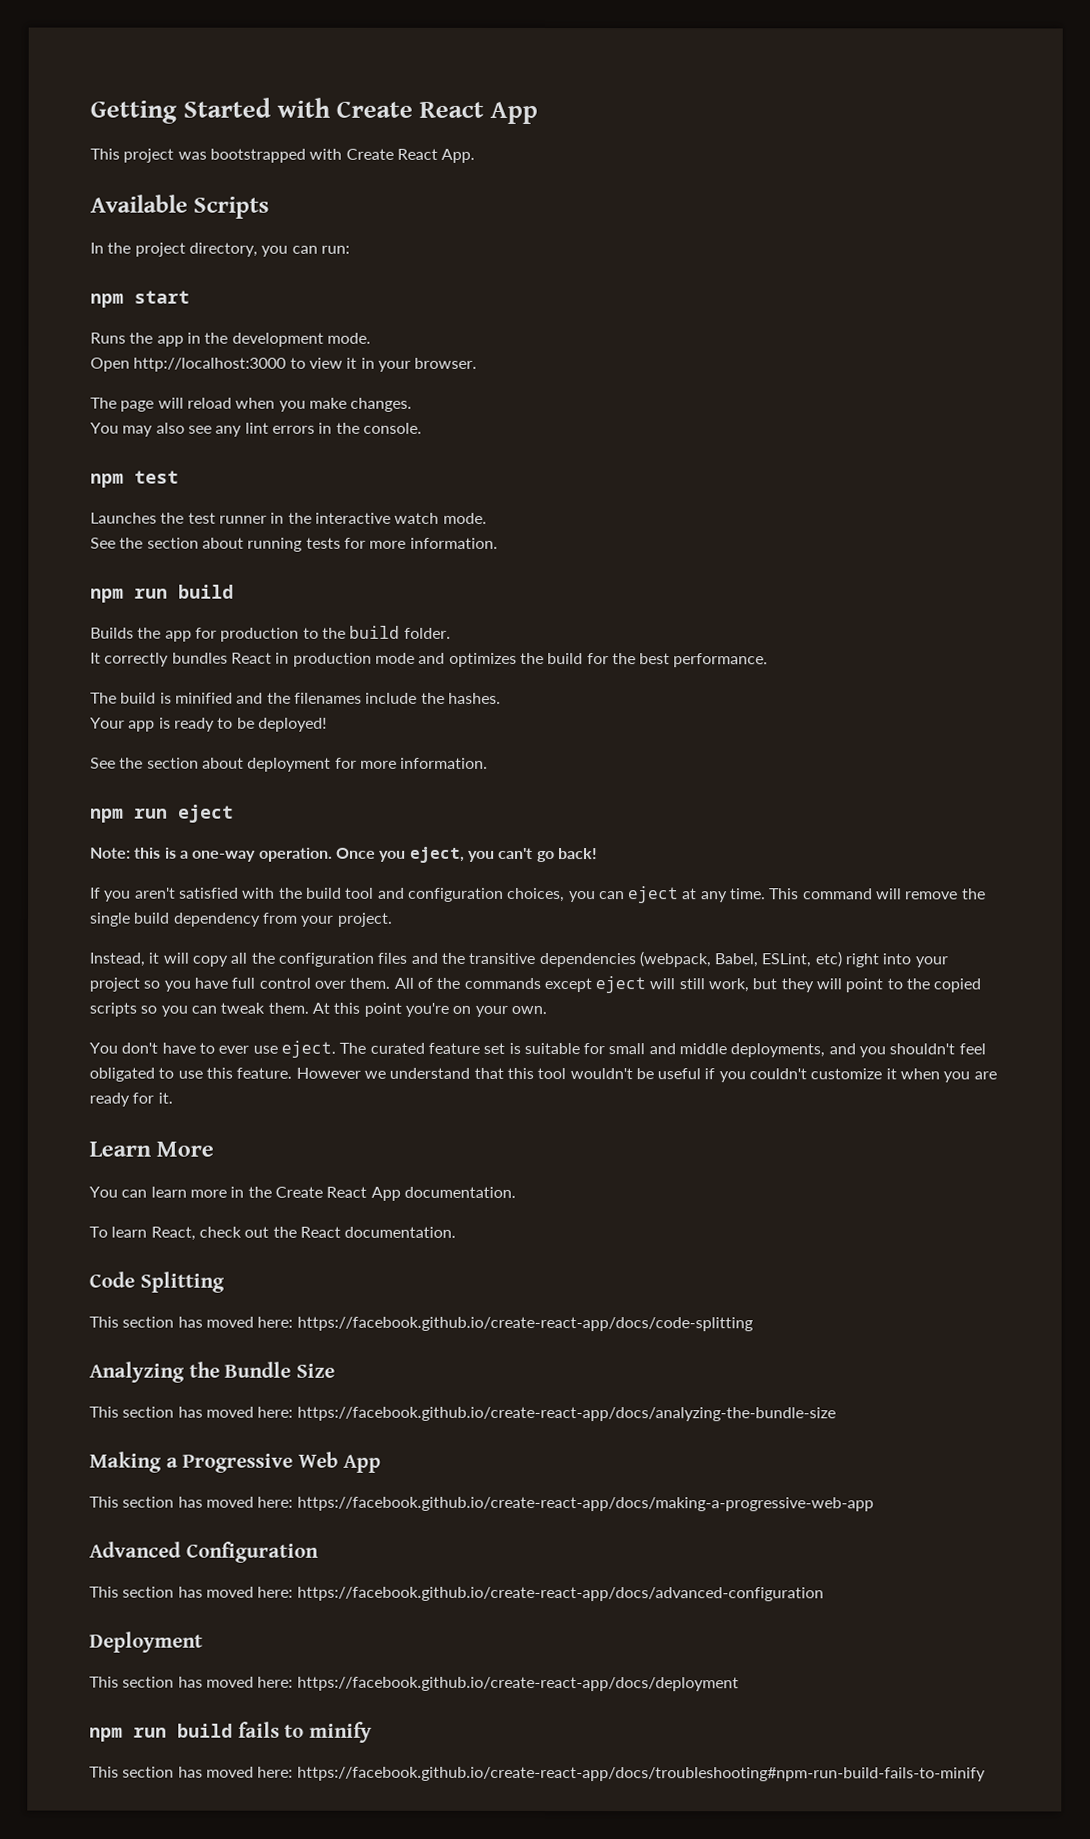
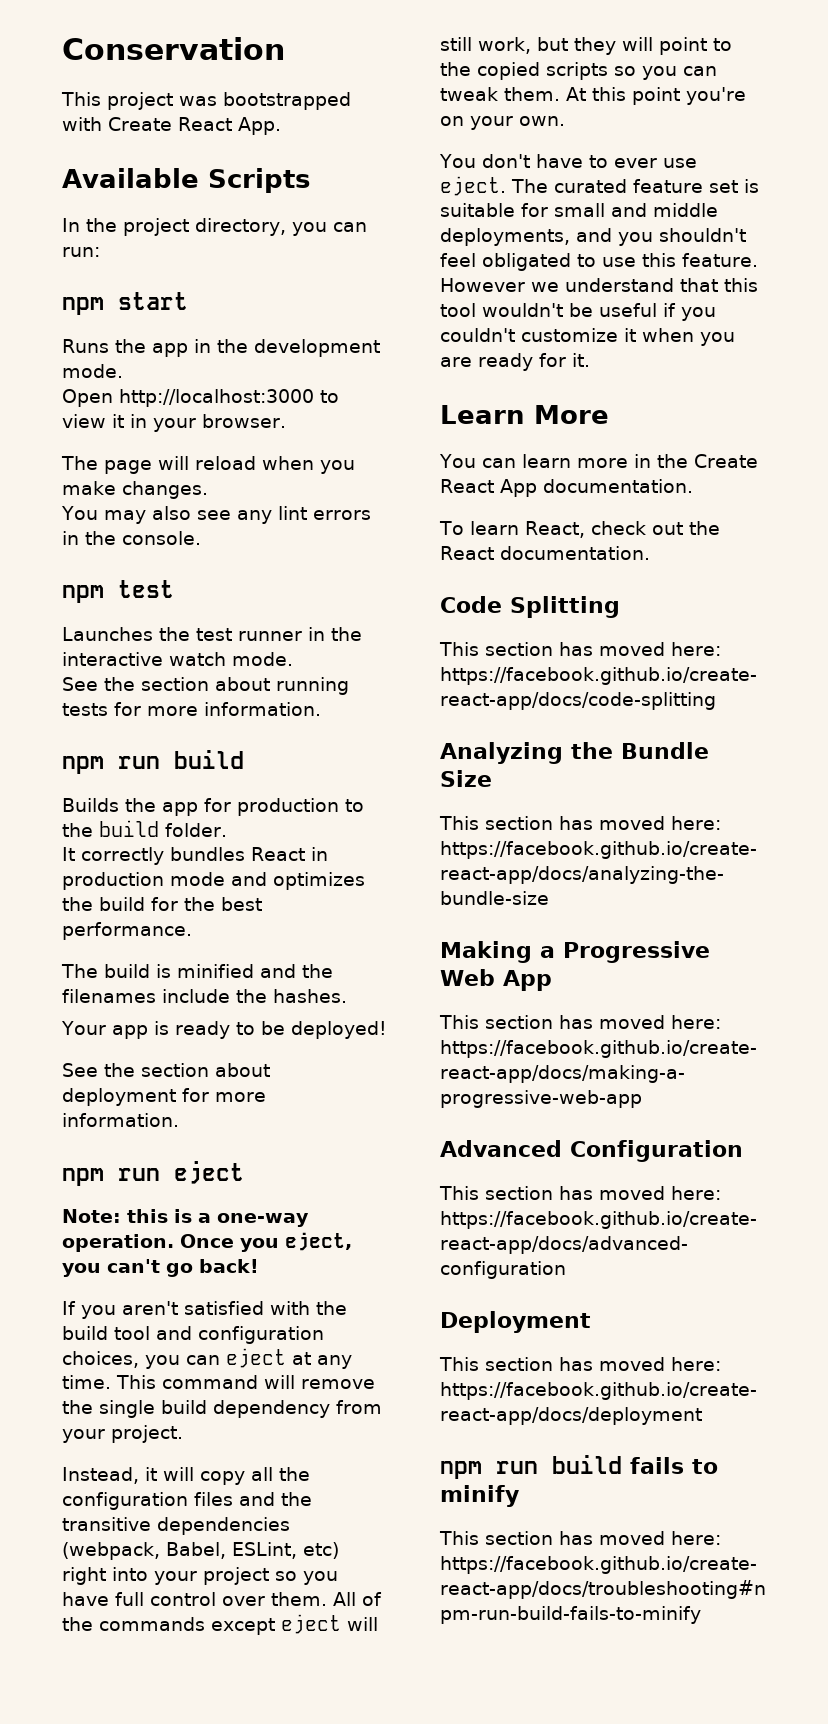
- Getting Started with Create React App
+ Conservation

